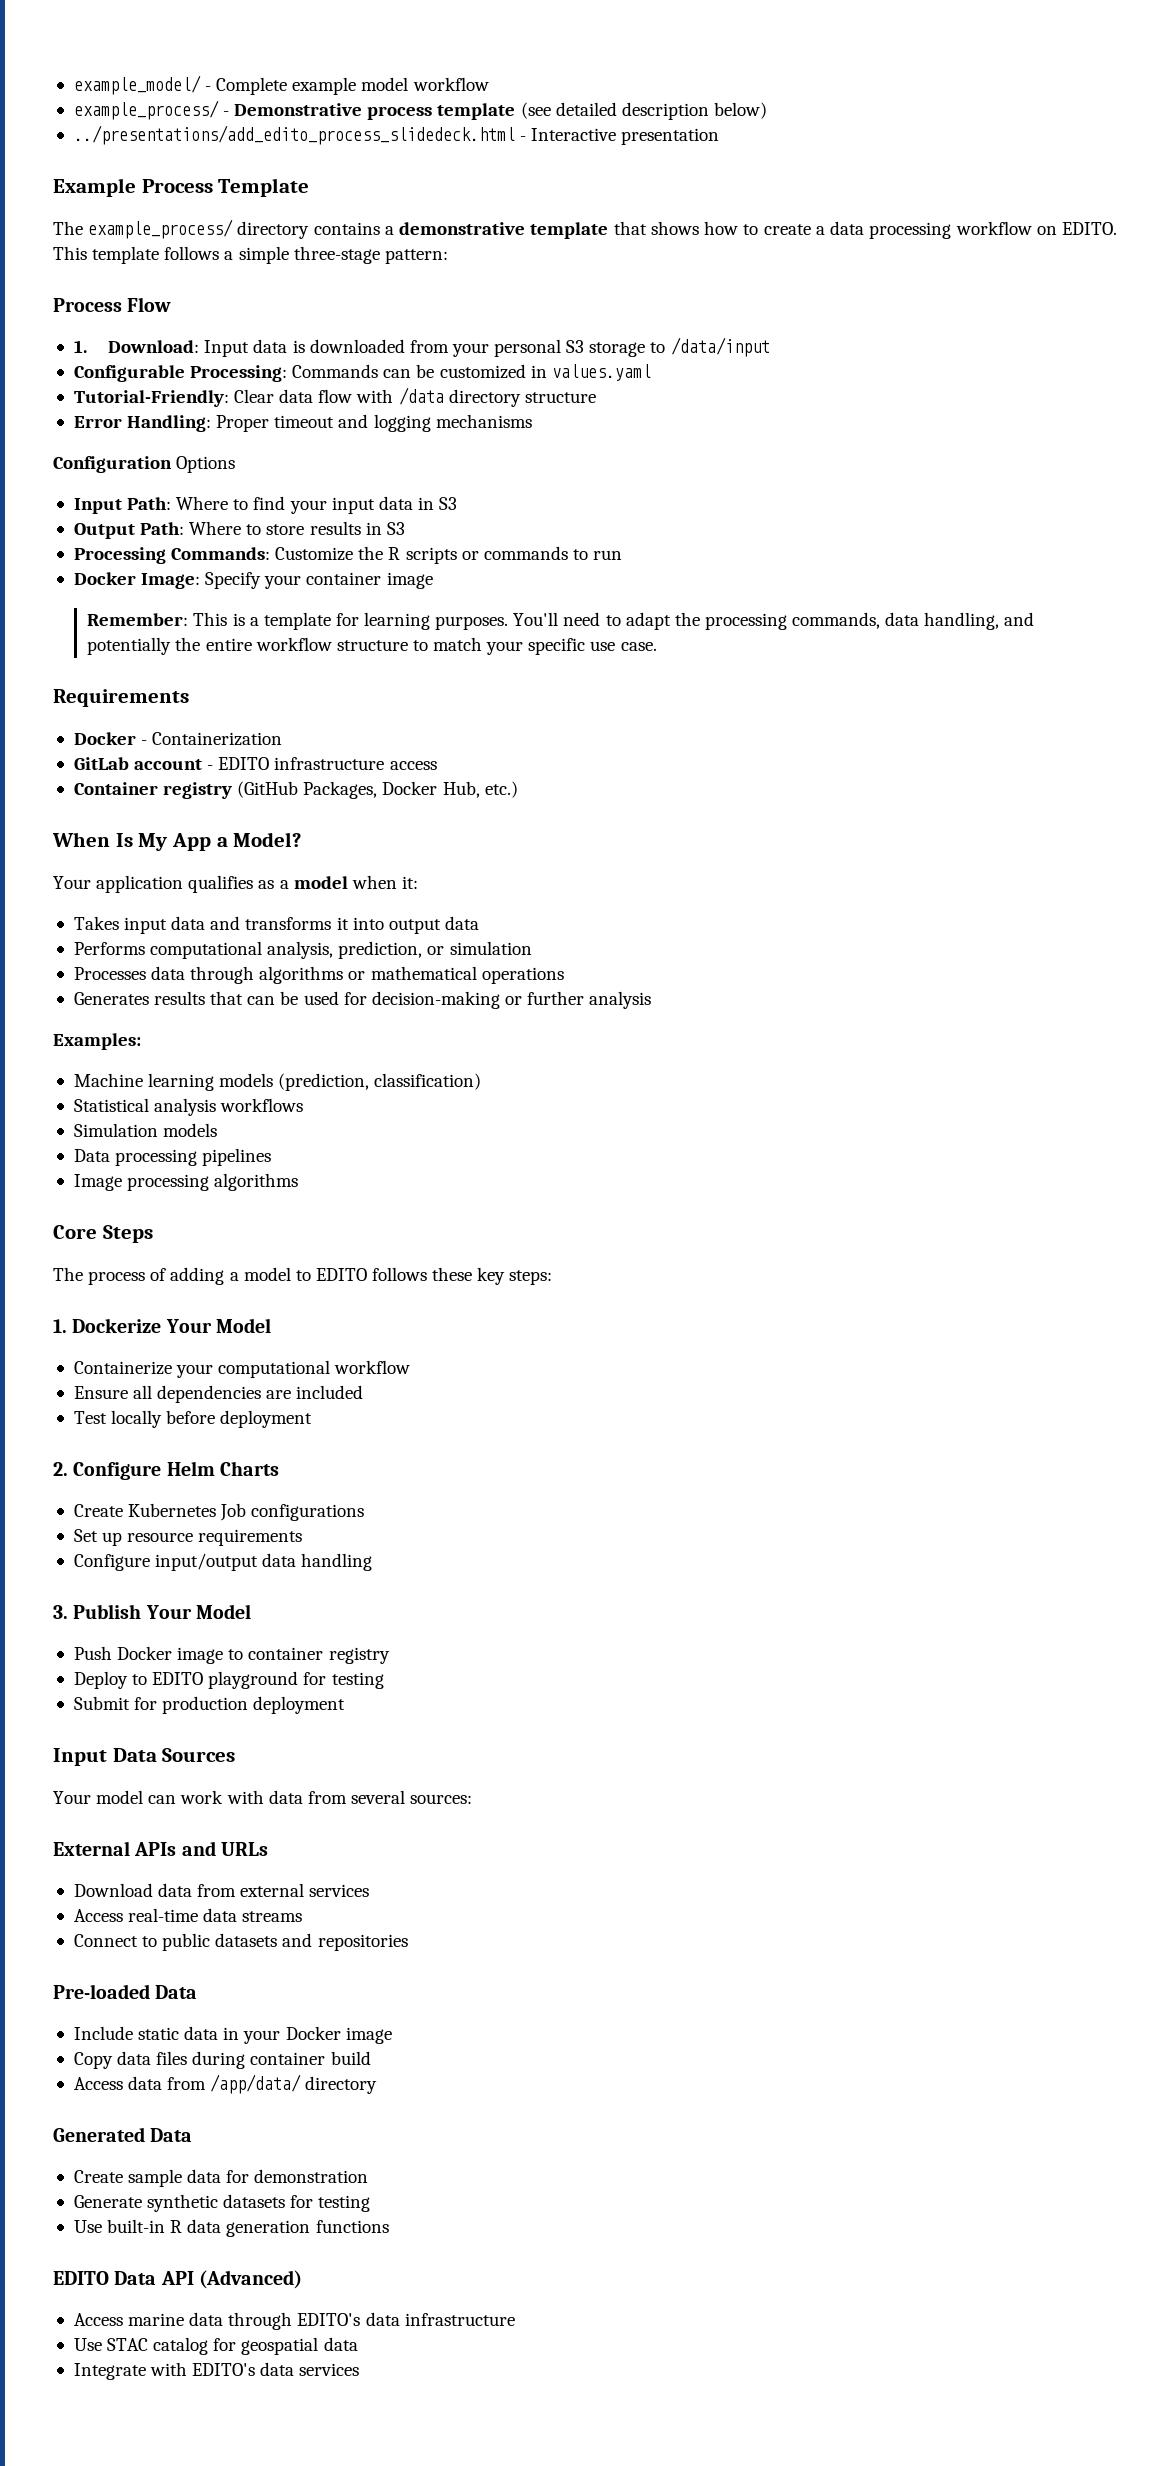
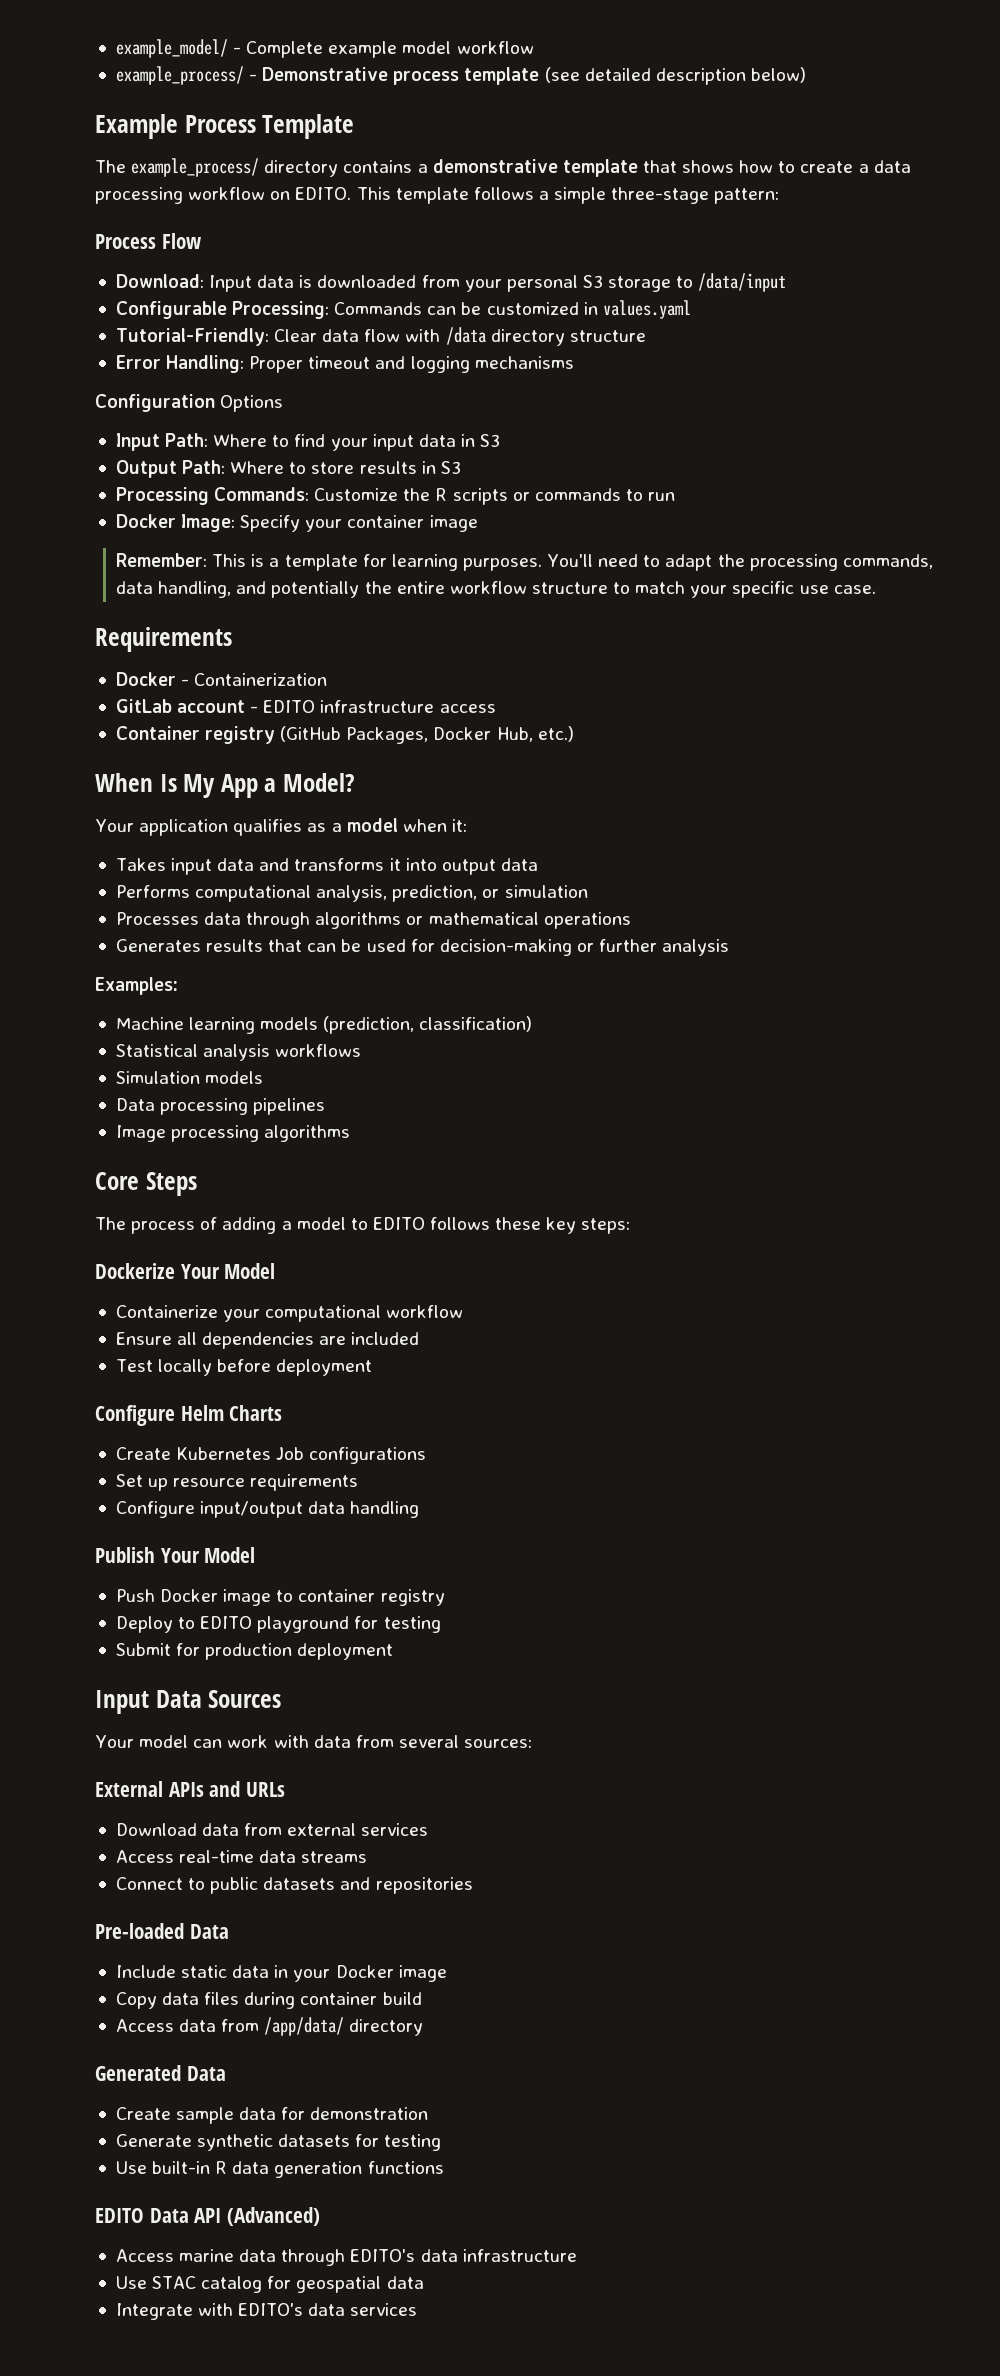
- ../presentations/add_edito_process_slidedeck.html - Interactive presentation
- 1. Download: Input data is downloaded from your personal S3 storage to /data/input
+ Download: Input data is downloaded from your personal S3 storage to /data/input
- 1. Dockerize Your Model
+ Dockerize Your Model
- 2. Configure Helm Charts
+ Configure Helm Charts
- 3. Publish Your Model
+ Publish Your Model

